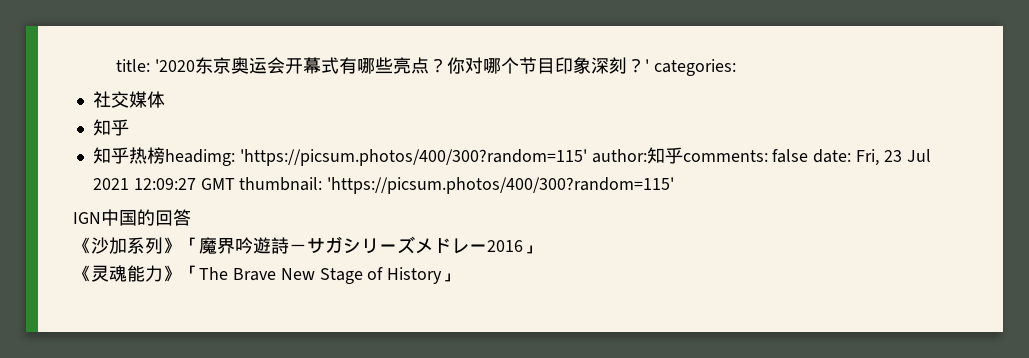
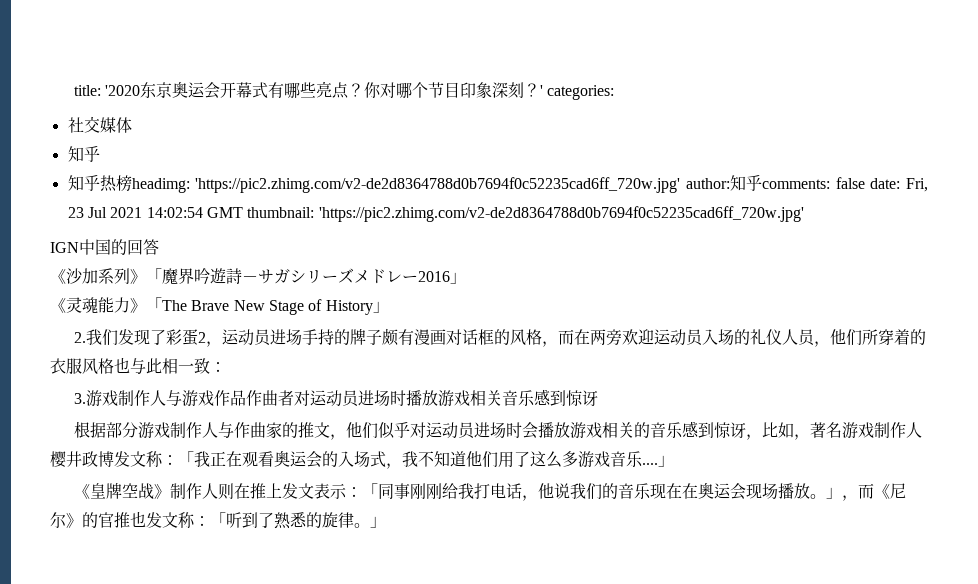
- 知乎热榜headimg: 'https://picsum.photos/400/300?random=115' author:知乎comments: false date: Fri, 23 Jul 2021 12:09:27 GMT thumbnail: 'https://picsum.photos/400/300?random=115'
+ 知乎热榜headimg: 'https://pic2.zhimg.com/v2-de2d8364788d0b7694f0c52235cad6ff_720w.jpg' author:知乎comments: false date: Fri, 23 Jul 2021 14:02:54 GMT thumbnail: 'https://pic2.zhimg.com/v2-de2d8364788d0b7694f0c52235cad6ff_720w.jpg'
+ 2.我们发现了彩蛋2，运动员进场手持的牌子颇有漫画对话框的风格，而在两旁欢迎运动员入场的礼仪人员，他们所穿着的衣服风格也与此相一致：
+ 3.游戏制作人与游戏作品作曲者对运动员进场时播放游戏相关音乐感到惊讶
+ 根据部分游戏制作人与作曲家的推文，他们似乎对运动员进场时会播放游戏相关的音乐感到惊讶，比如，著名游戏制作人樱井政博发文称：「我正在观看奥运会的入场式，我不知道他们用了这么多游戏音乐....」
+ 《皇牌空战》制作人则在推上发文表示：「同事刚刚给我打电话，他说我们的音乐现在在奥运会现场播放。」，而《尼尔》的官推也发文称：「听到了熟悉的旋律。」

